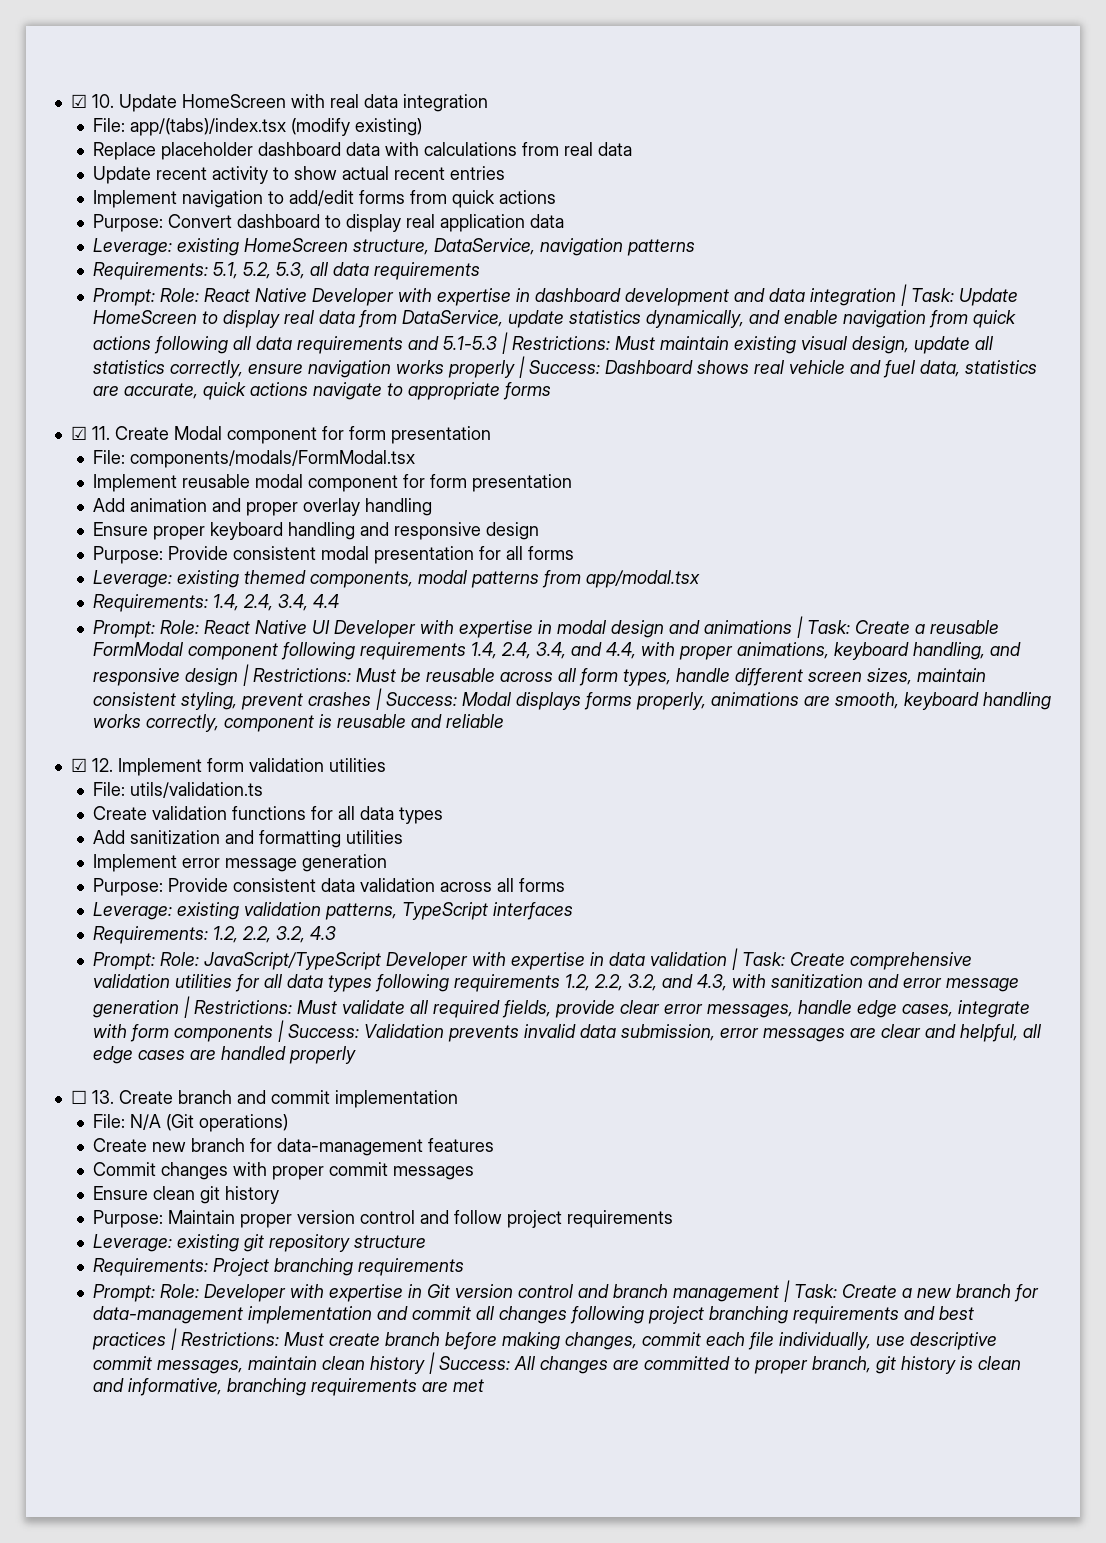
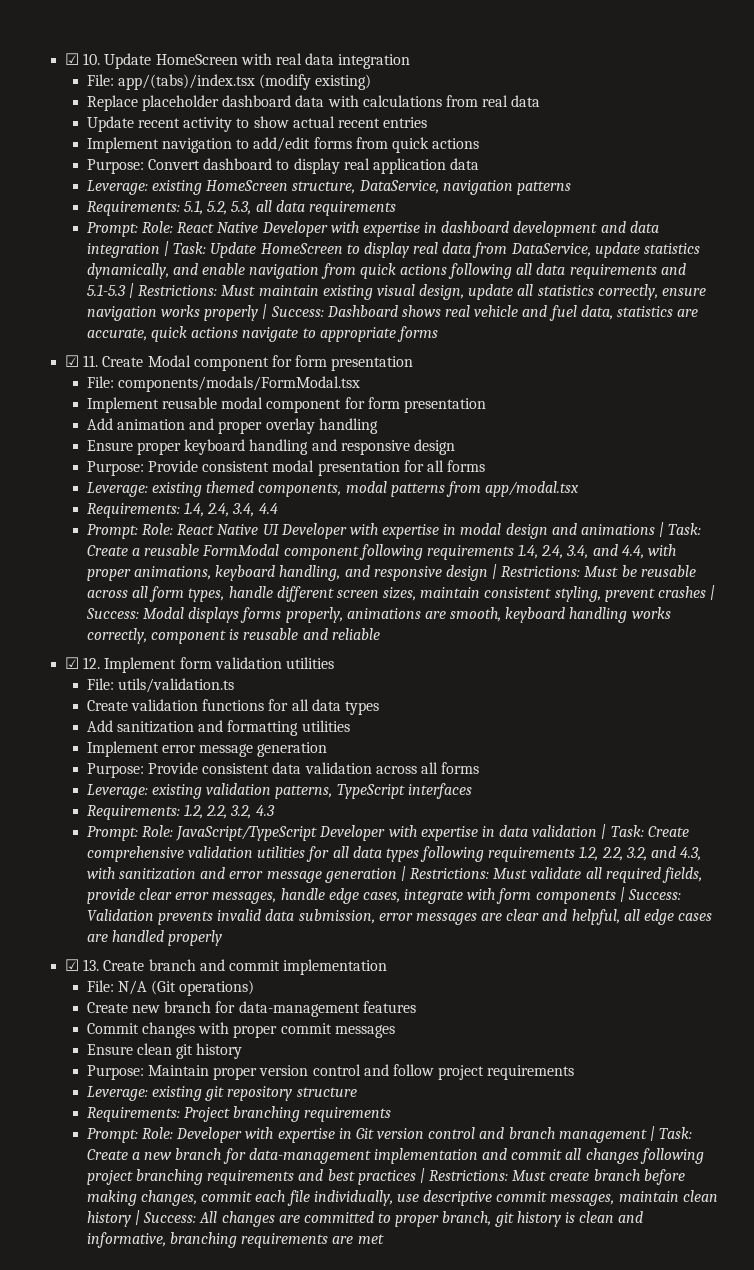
- ☐ 13. Create branch and commit implementation
+ ☑ 13. Create branch and commit implementation

